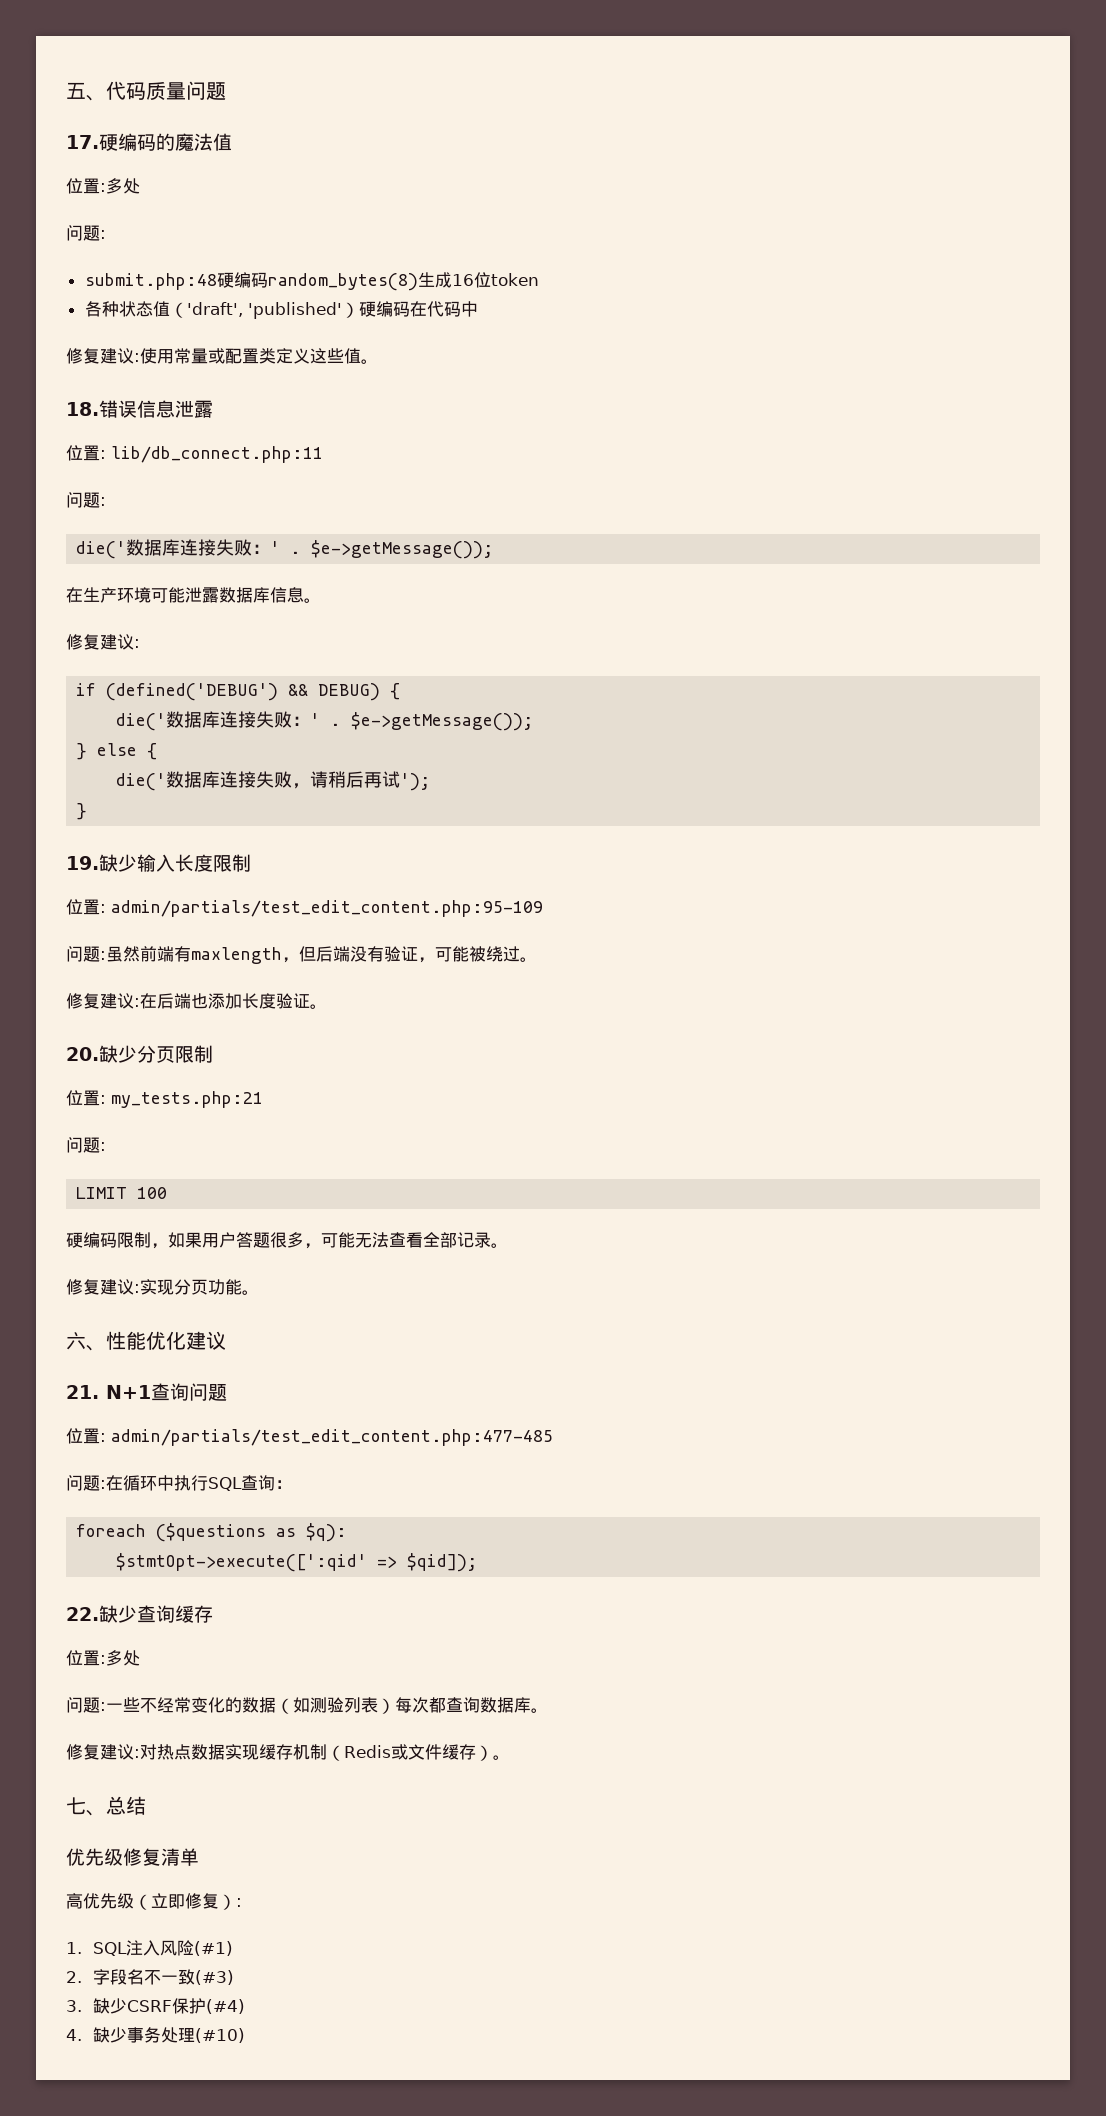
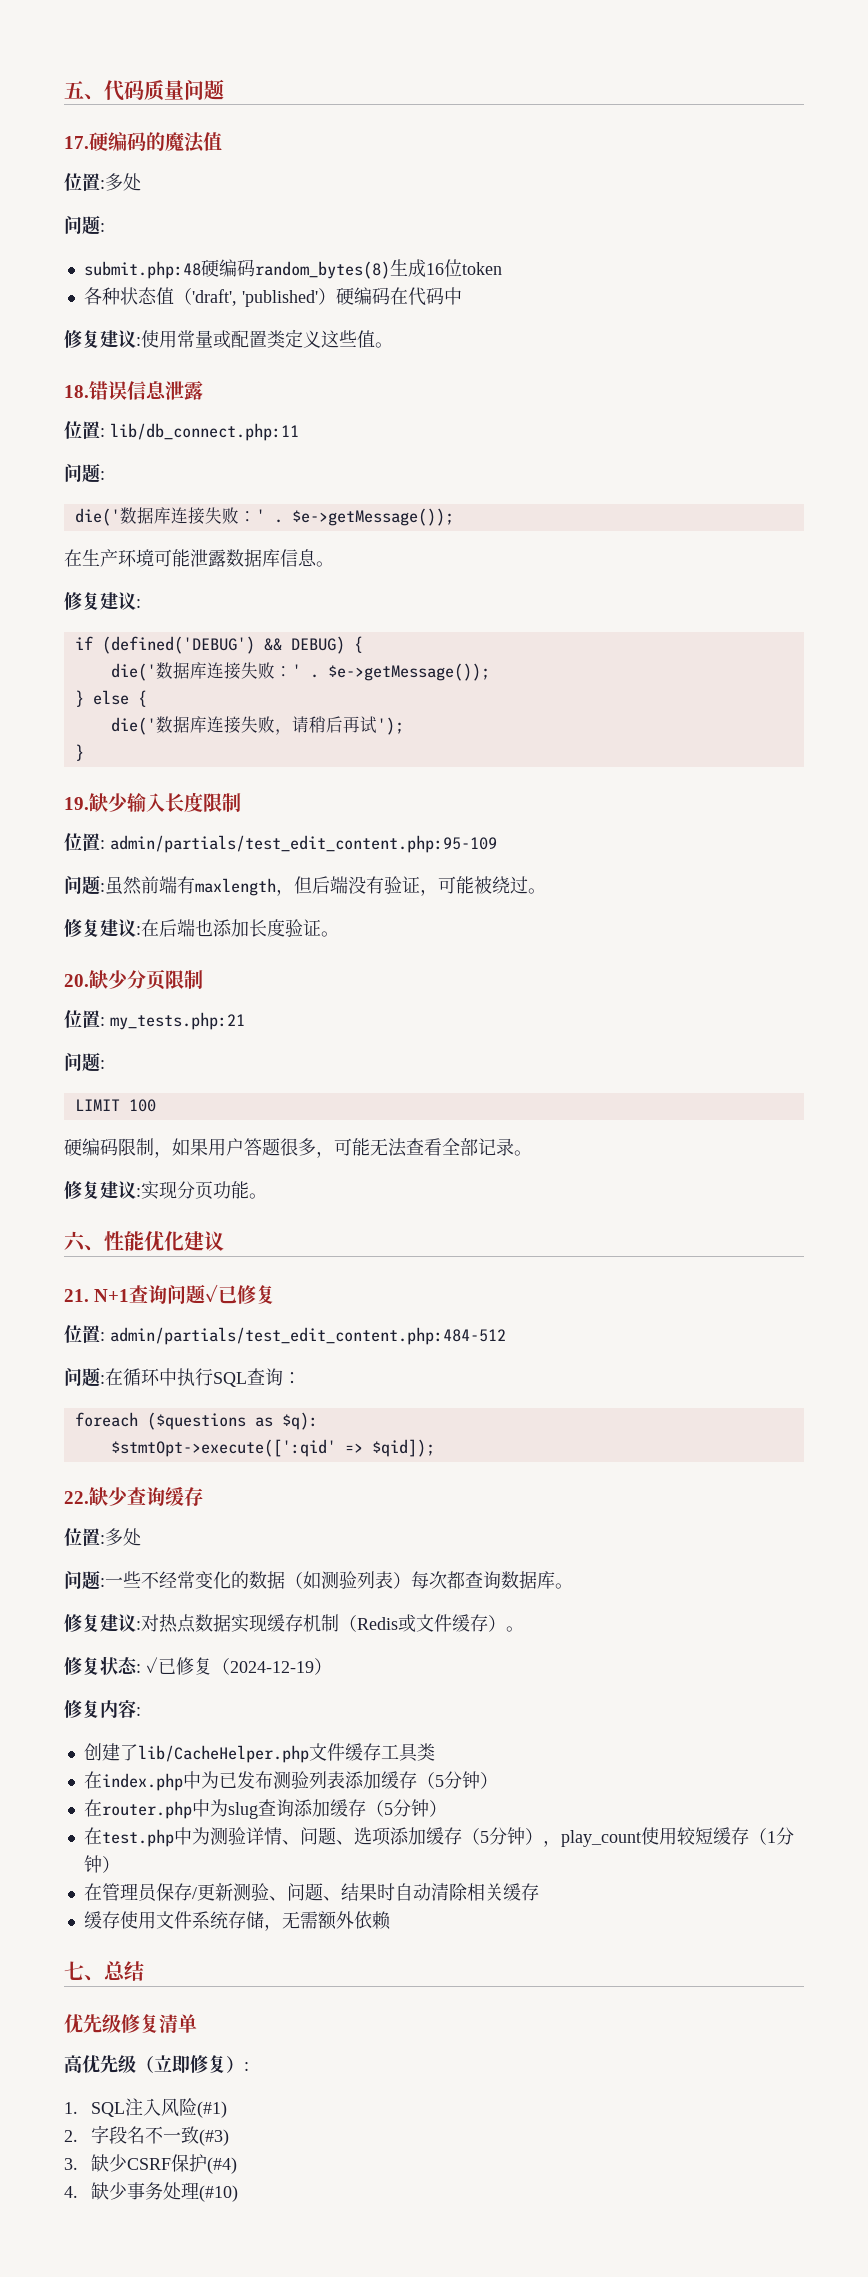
- 21. N+1查询问题
- 位置: admin/partials/test_edit_content.php:477-485
+ 21. N+1查询问题✓已修复
+ 位置: admin/partials/test_edit_content.php:484-512
+ 修复状态: ✓已修复（2024-12-19）
+ 修复内容:
+ 创建了lib/CacheHelper.php文件缓存工具类
+ 在index.php中为已发布测验列表添加缓存（5分钟）
+ 在router.php中为slug查询添加缓存（5分钟）
+ 在test.php中为测验详情、问题、选项添加缓存（5分钟），play_count使用较短缓存（1分钟）
+ 在管理员保存/更新测验、问题、结果时自动清除相关缓存
+ 缓存使用文件系统存储，无需额外依赖

